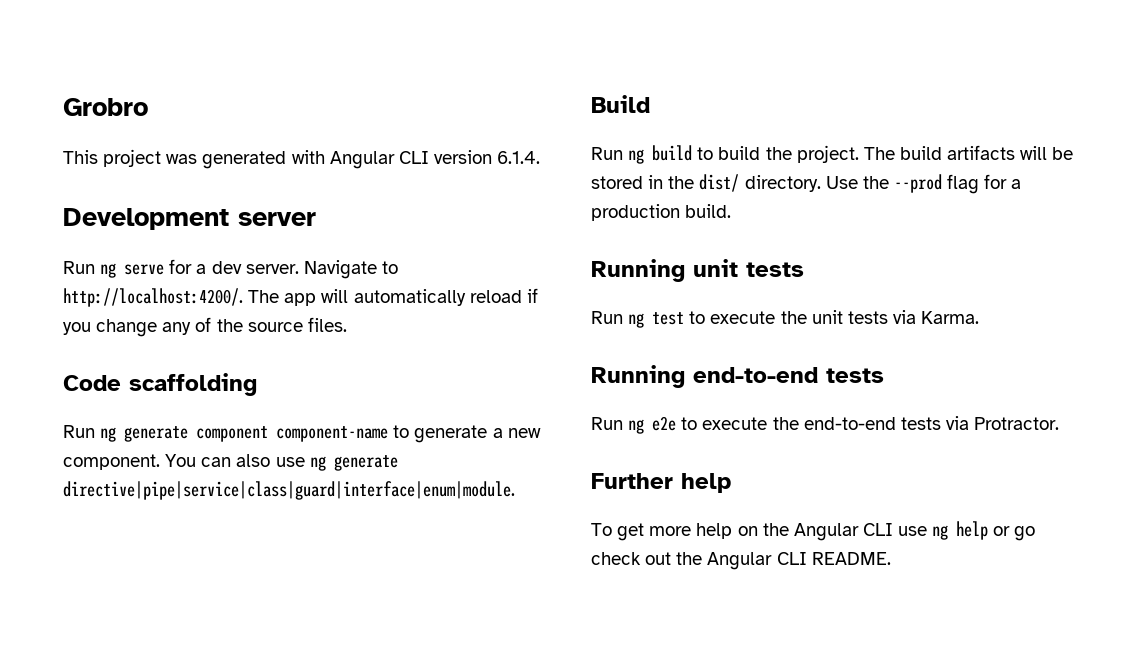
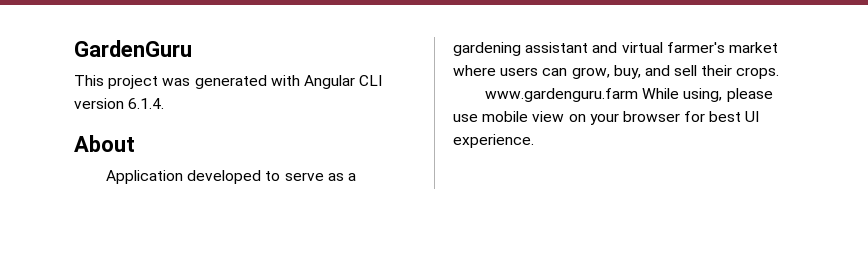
- Grobro
+ GardenGuru
- Development server
- Run ng serve for a dev server. Navigate to http://localhost:4200/. The app will automatically reload if you change any of the source files.
- Code scaffolding
- Run ng generate component component-name to generate a new component. You can also use ng generate directive|pipe|service|class|guard|interface|enum|module.
- Build
- Run ng build to build the project. The build artifacts will be stored in the dist/ directory. Use the --prod flag for a production build.
- Running unit tests
- Run ng test to execute the unit tests via Karma.
- Running end-to-end tests
- Run ng e2e to execute the end-to-end tests via Protractor.
- Further help
- To get more help on the Angular CLI use ng help or go check out the Angular CLI README.
+ About
+ Application developed to serve as a gardening assistant and virtual farmer's market where users can grow, buy, and sell their crops.
+ www.gardenguru.farm While using, please use mobile view on your browser for best UI experience.

